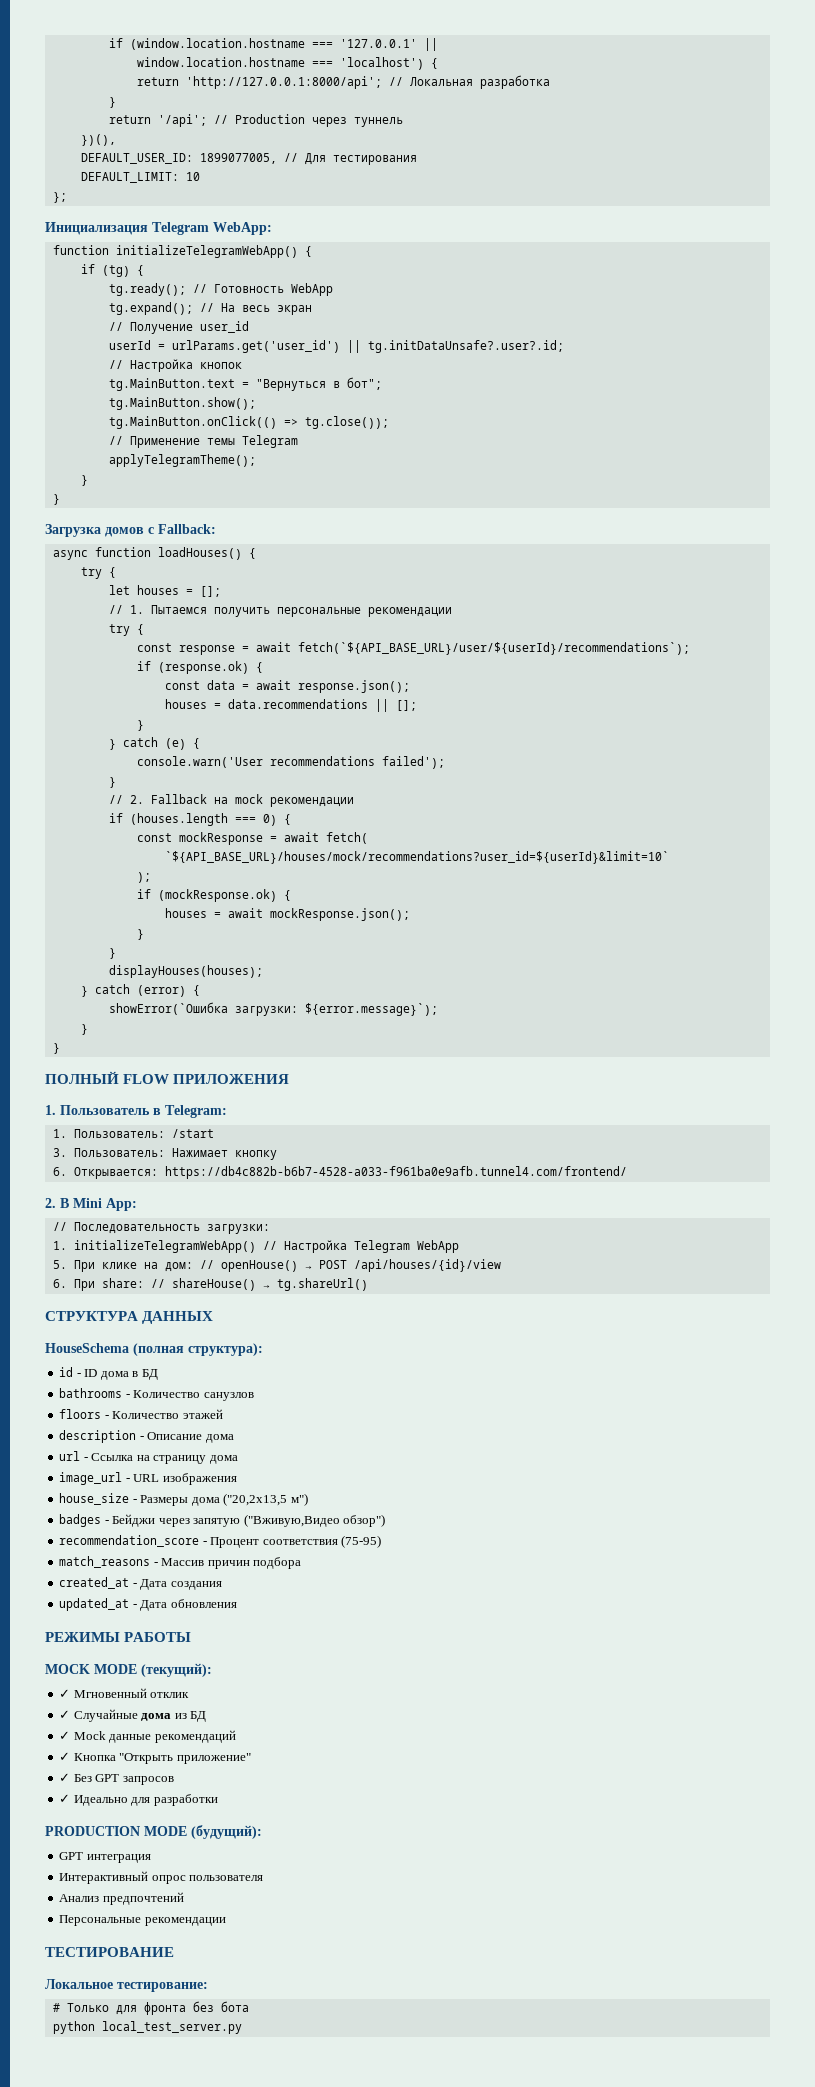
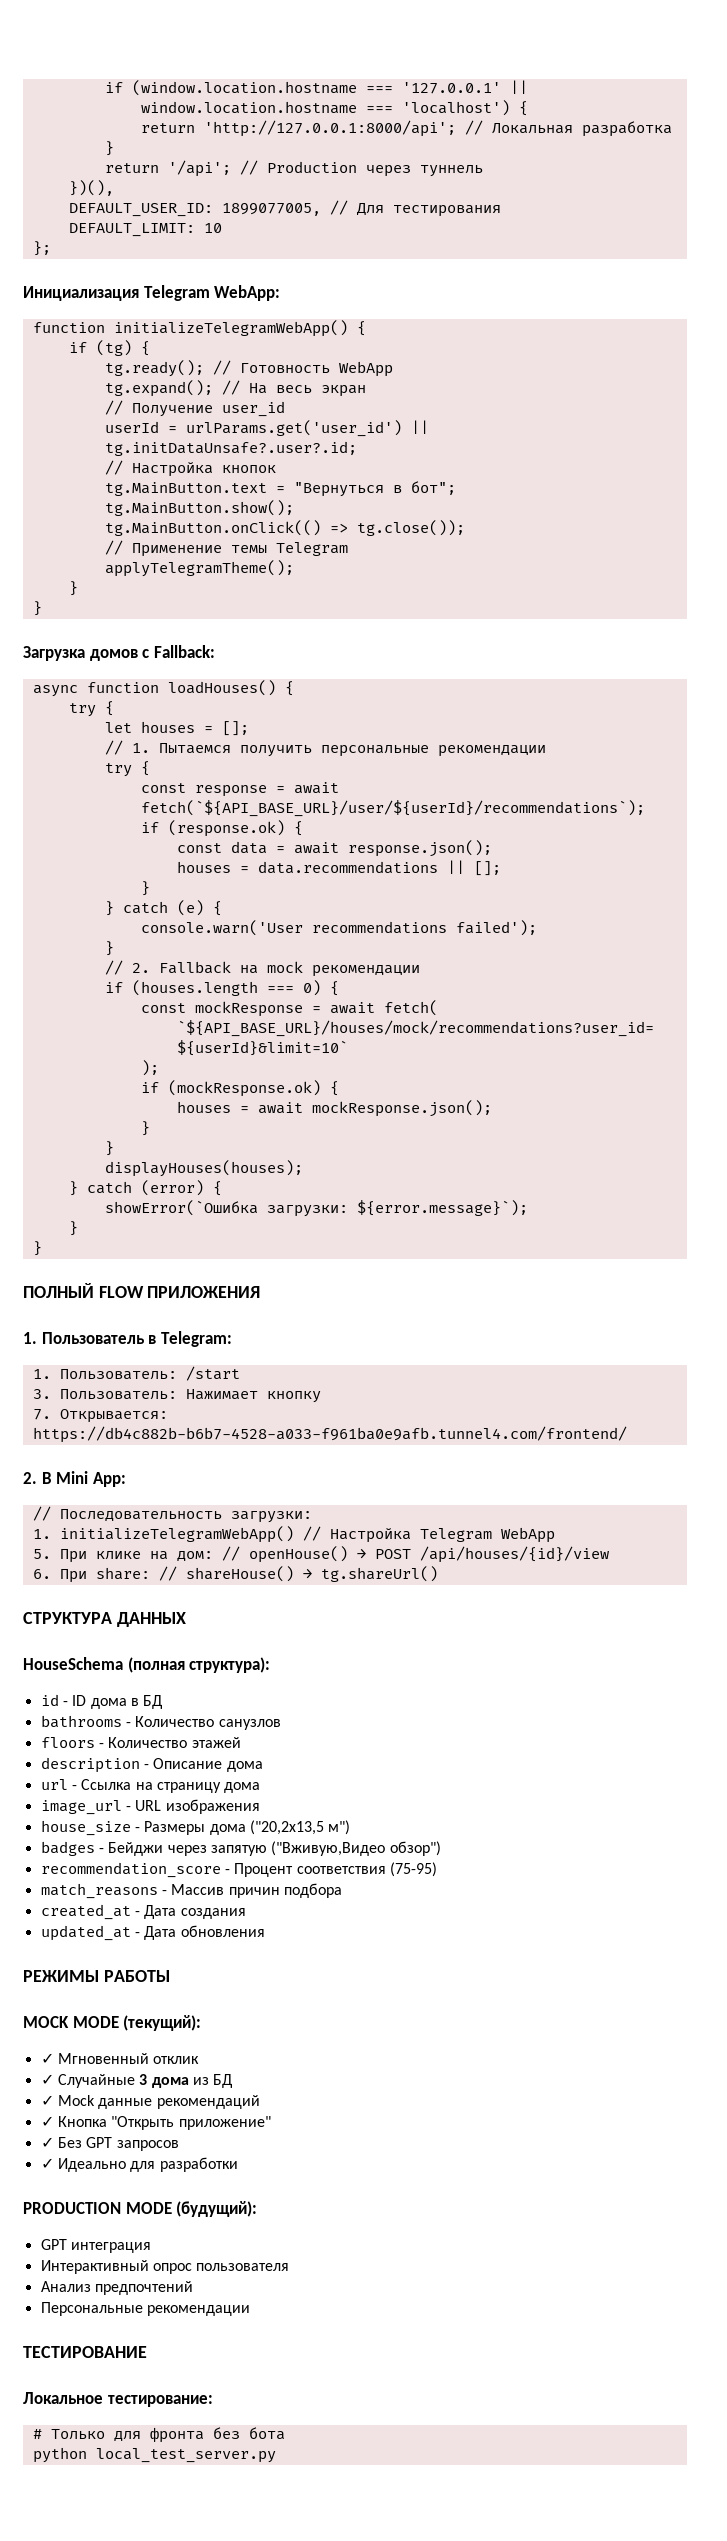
- 6. Открывается: https://db4c882b-b6b7-4528-a033-f961ba0e9afb.tunnel4.com/frontend/
+ 7. Открывается: https://db4c882b-b6b7-4528-a033-f961ba0e9afb.tunnel4.com/frontend/
- ✓ Случайные дома из БД
+ ✓ Случайные 3 дома из БД

